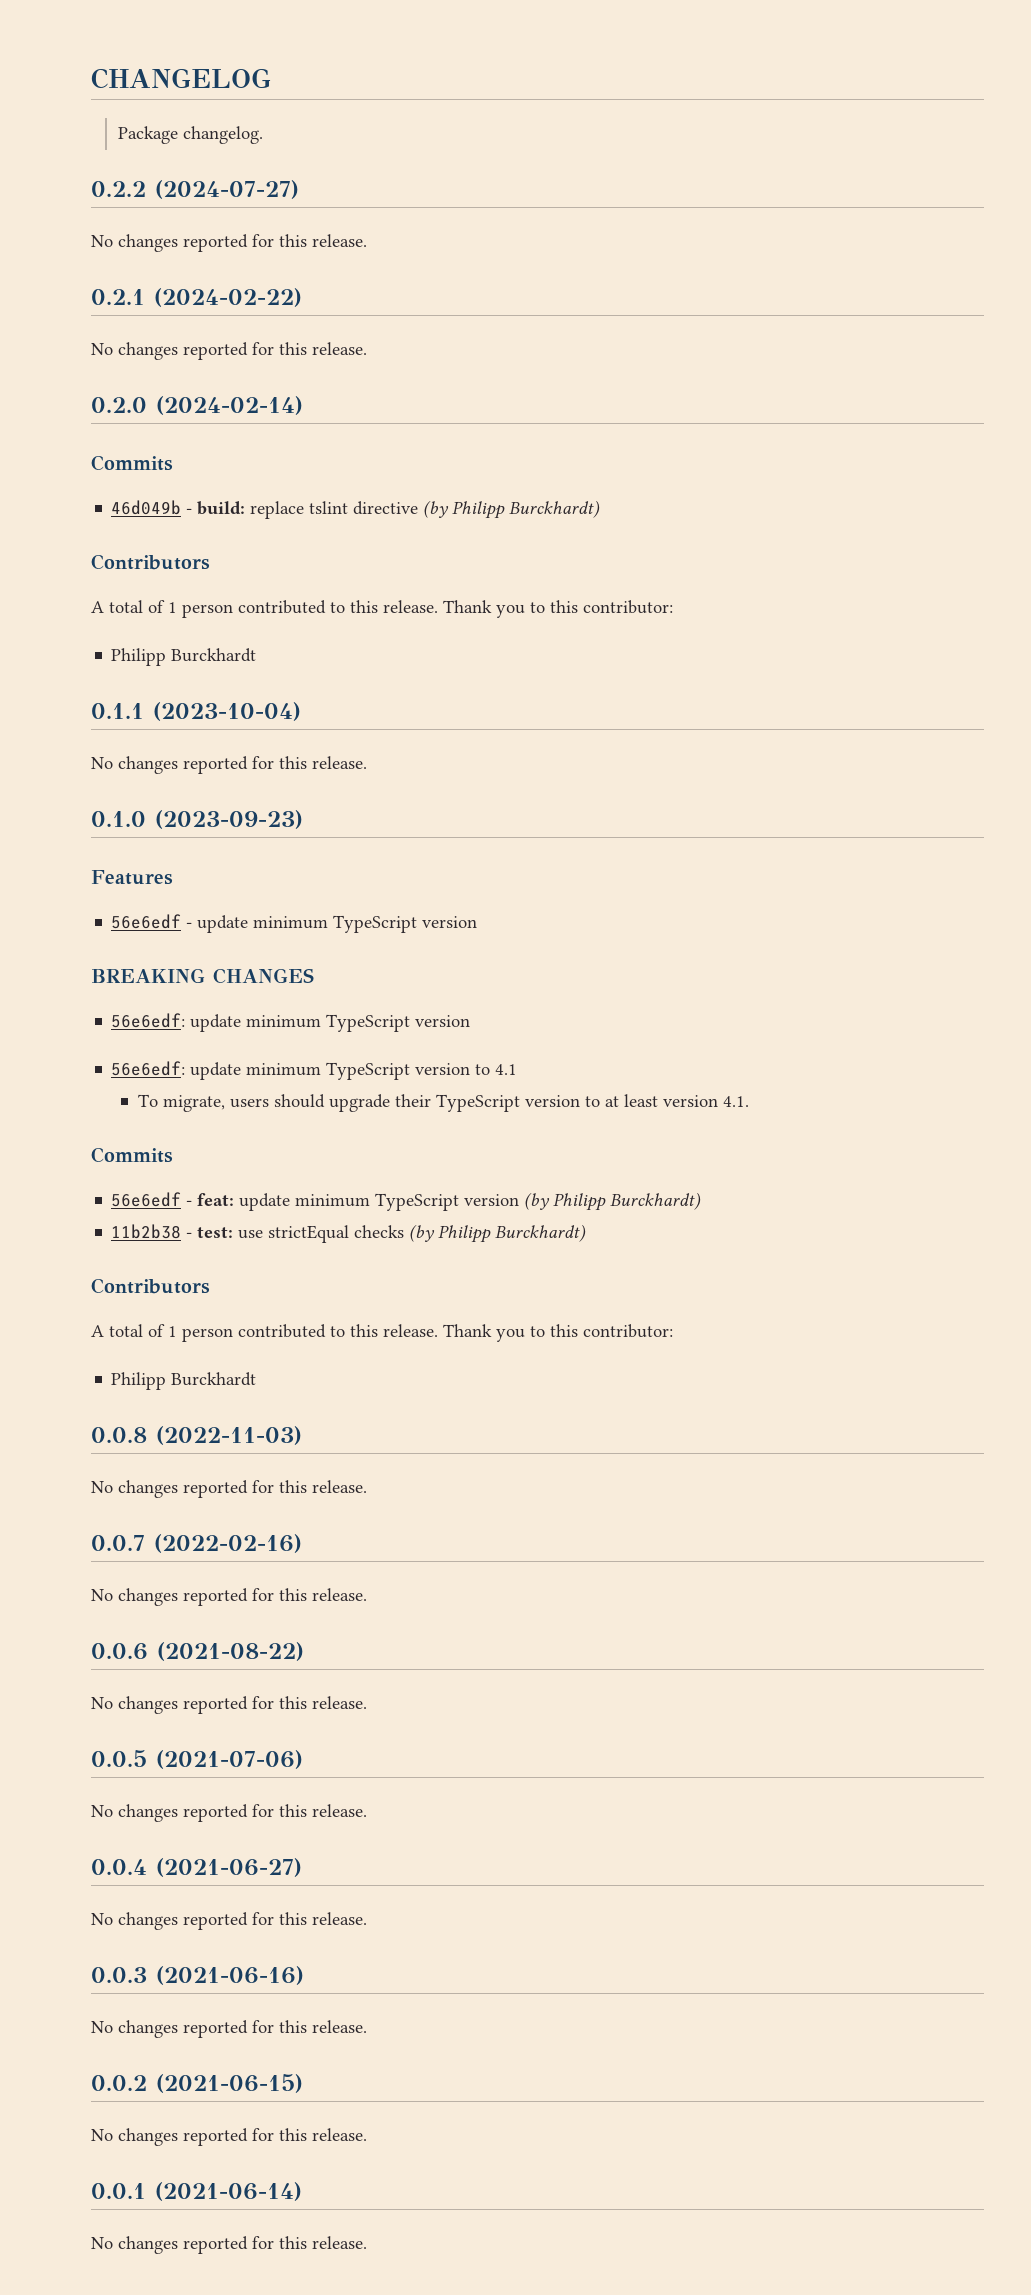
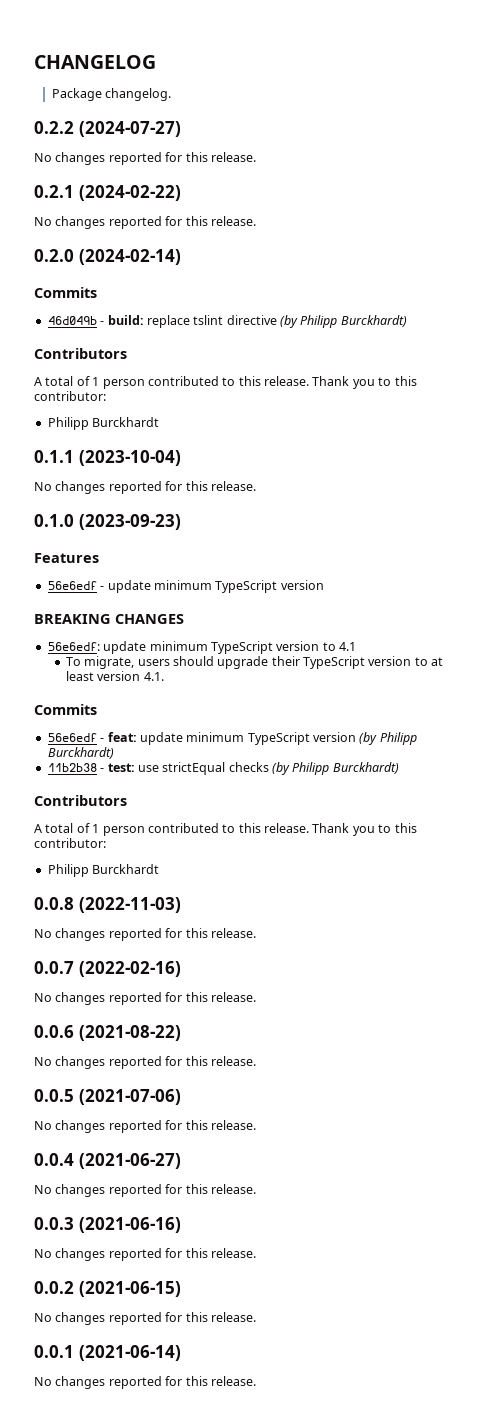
  BREAKING CHANGES
- 56e6edf: update minimum TypeScript version

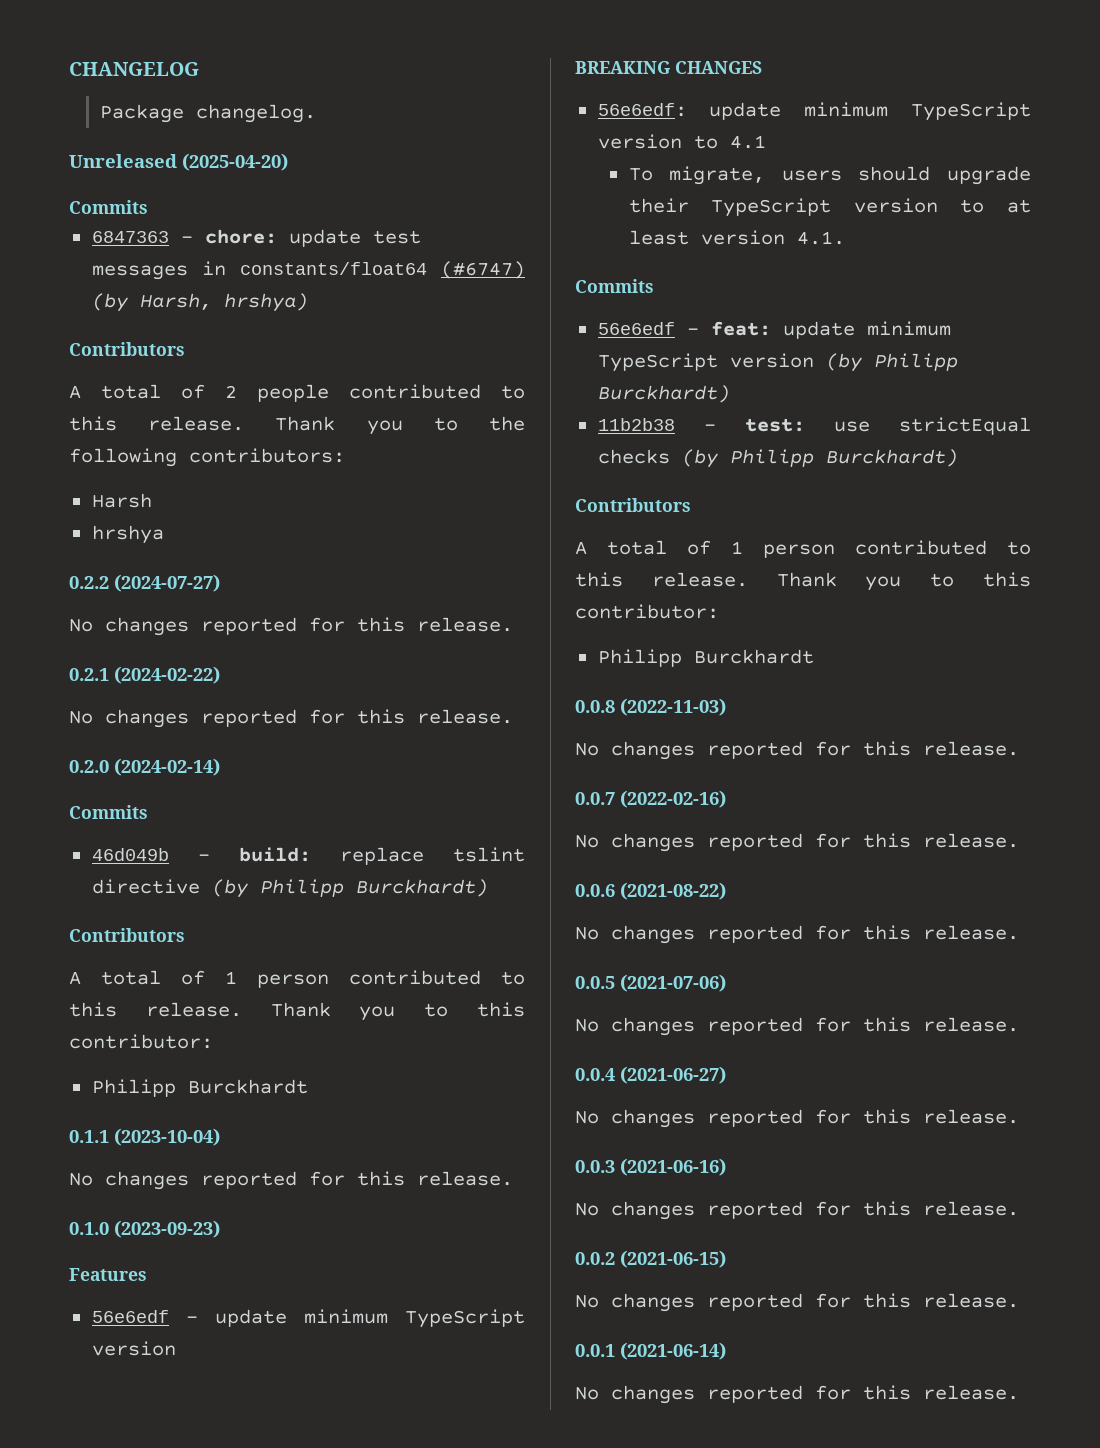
+ Unreleased (2025-04-20)
+ Commits
+ 6847363 - chore: update test messages in constants/float64 (#6747) (by Harsh, hrshya)
+ Contributors
+ A total of 2 people contributed to this release. Thank you to the following contributors:
+ Harsh
+ hrshya

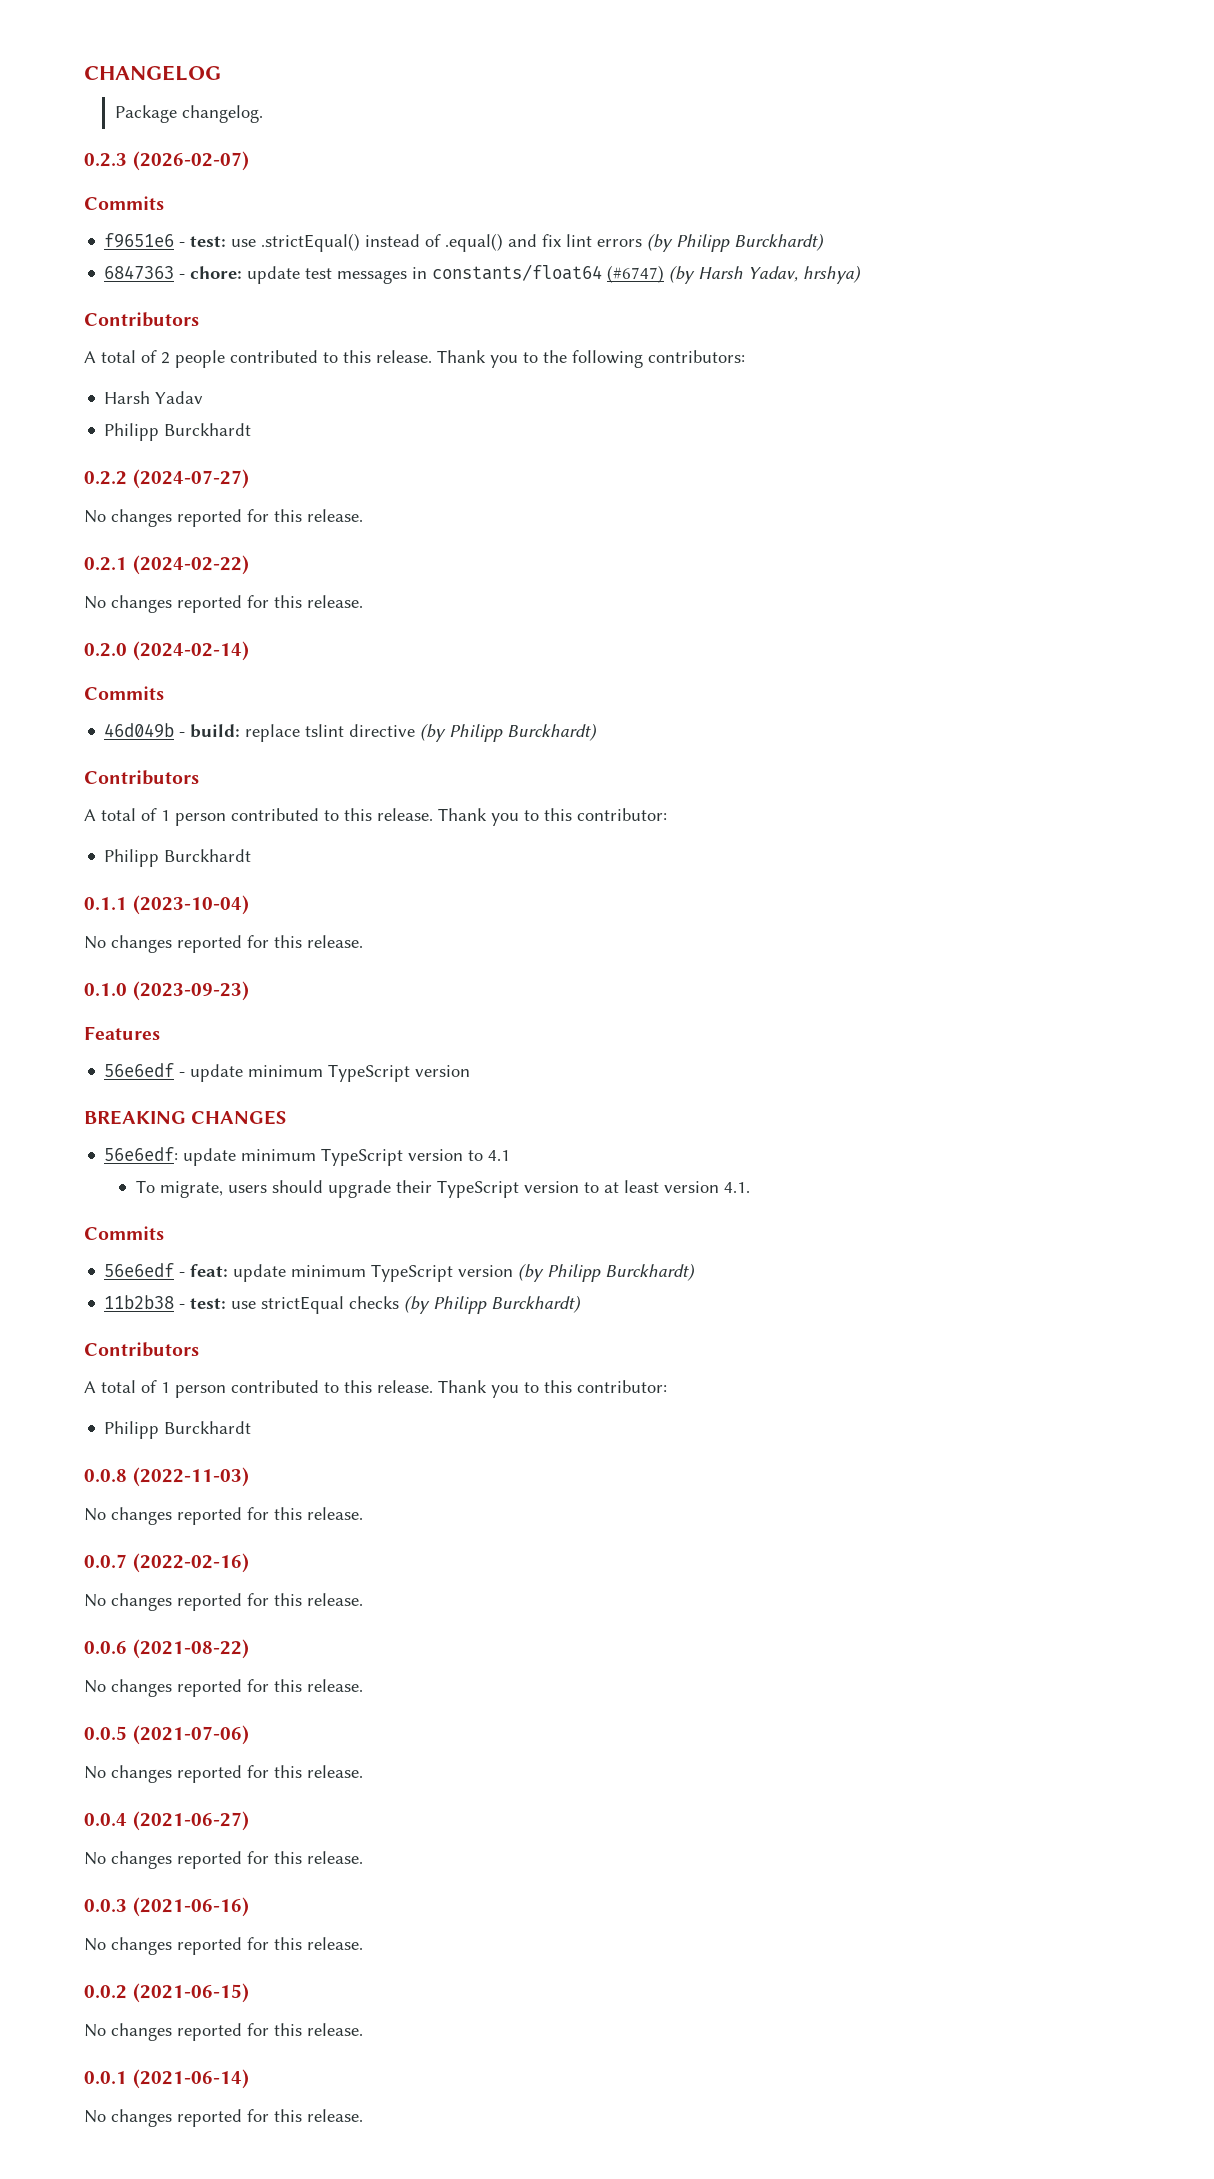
- Unreleased (2025-04-20)
+ 0.2.3 (2026-02-07)
  Commits
+ f9651e6 - test: use .strictEqual() instead of .equal() and fix lint errors (by Philipp Burckhardt)
- 6847363 - chore: update test messages in constants/float64 (#6747) (by Harsh, hrshya)
+ 6847363 - chore: update test messages in constants/float64 (#6747) (by Harsh Yadav, hrshya)
- Harsh
- hrshya
+ Harsh Yadav
+ Philipp Burckhardt

